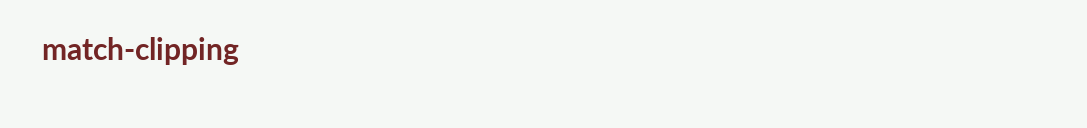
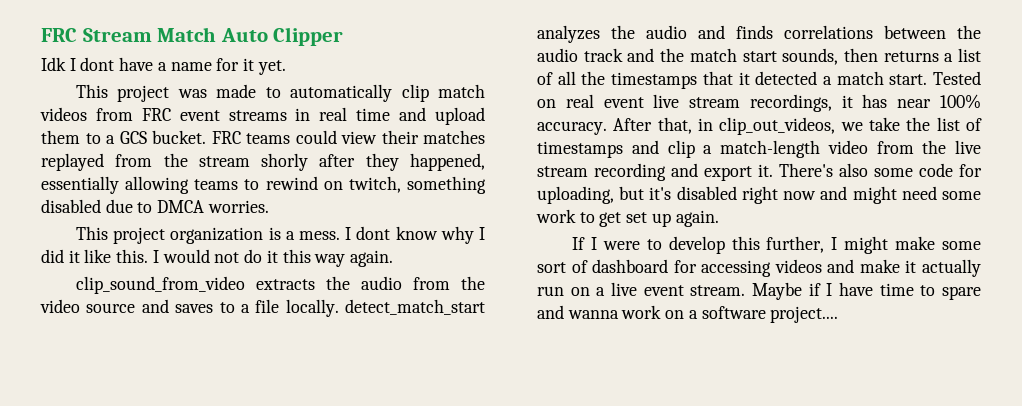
- match-clipping
+ FRC Stream Match Auto Clipper
+ Idk I dont have a name for it yet.
+ This project was made to automatically clip match videos from FRC event streams in real time and upload them to a GCS bucket. FRC teams could view their matches replayed from the stream shorly after they happened, essentially allowing teams to rewind on twitch, something disabled due to DMCA worries.
+ This project organization is a mess. I dont know why I did it like this. I would not do it this way again.
+ clip_sound_from_video extracts the audio from the video source and saves to a file locally. detect_match_start analyzes the audio and finds correlations between the audio track and the match start sounds, then returns a list of all the timestamps that it detected a match start. Tested on real event live stream recordings, it has near 100% accuracy. After that, in clip_out_videos, we take the list of timestamps and clip a match-length video from the live stream recording and export it. There's also some code for uploading, but it's disabled right now and might need some work to get set up again.
+ If I were to develop this further, I might make some sort of dashboard for accessing videos and make it actually run on a live event stream. Maybe if I have time to spare and wanna work on a software project....

